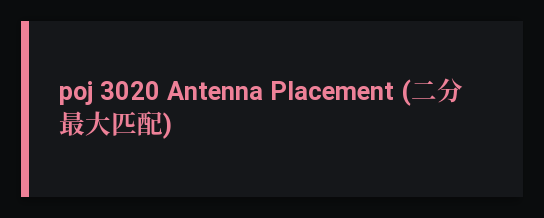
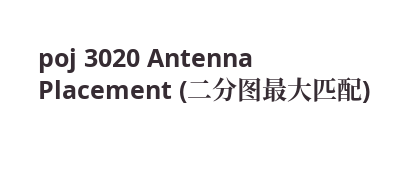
- poj 3020 Antenna Placement (二分最大匹配)
+ poj 3020 Antenna Placement (二分图最大匹配)

